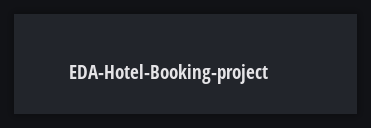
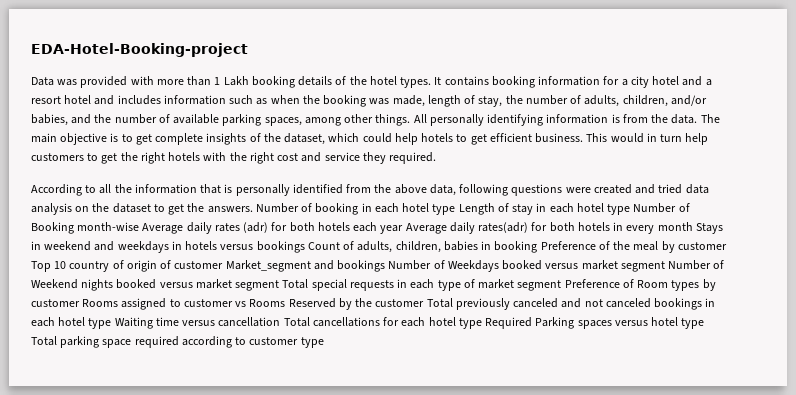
+ Data was provided with more than 1 Lakh booking details of the hotel types. It contains booking information for a city hotel and a resort hotel and includes information such as when the booking was made, length of stay, the number of adults, children, and/or babies, and the number of available parking spaces, among other things. All personally identifying information is from the data. The main objective is to get complete insights of the dataset, which could help hotels to get efficient business. This would in turn help customers to get the right hotels with the right cost and service they required.
+ According to all the information that is personally identified from the above data, following questions were created and tried data analysis on the dataset to get the answers. Number of booking in each hotel type Length of stay in each hotel type Number of Booking month-wise Average daily rates (adr) for both hotels each year Average daily rates(adr) for both hotels in every month Stays in weekend and weekdays in hotels versus bookings Count of adults, children, babies in booking Preference of the meal by customer Top 10 country of origin of customer Market_segment and bookings Number of Weekdays booked versus market segment Number of Weekend nights booked versus market segment Total special requests in each type of market segment Preference of Room types by customer Rooms assigned to customer vs Rooms Reserved by the customer Total previously canceled and not canceled bookings in each hotel type Waiting time versus cancellation Total cancellations for each hotel type Required Parking spaces versus hotel type Total parking space required according to customer type

